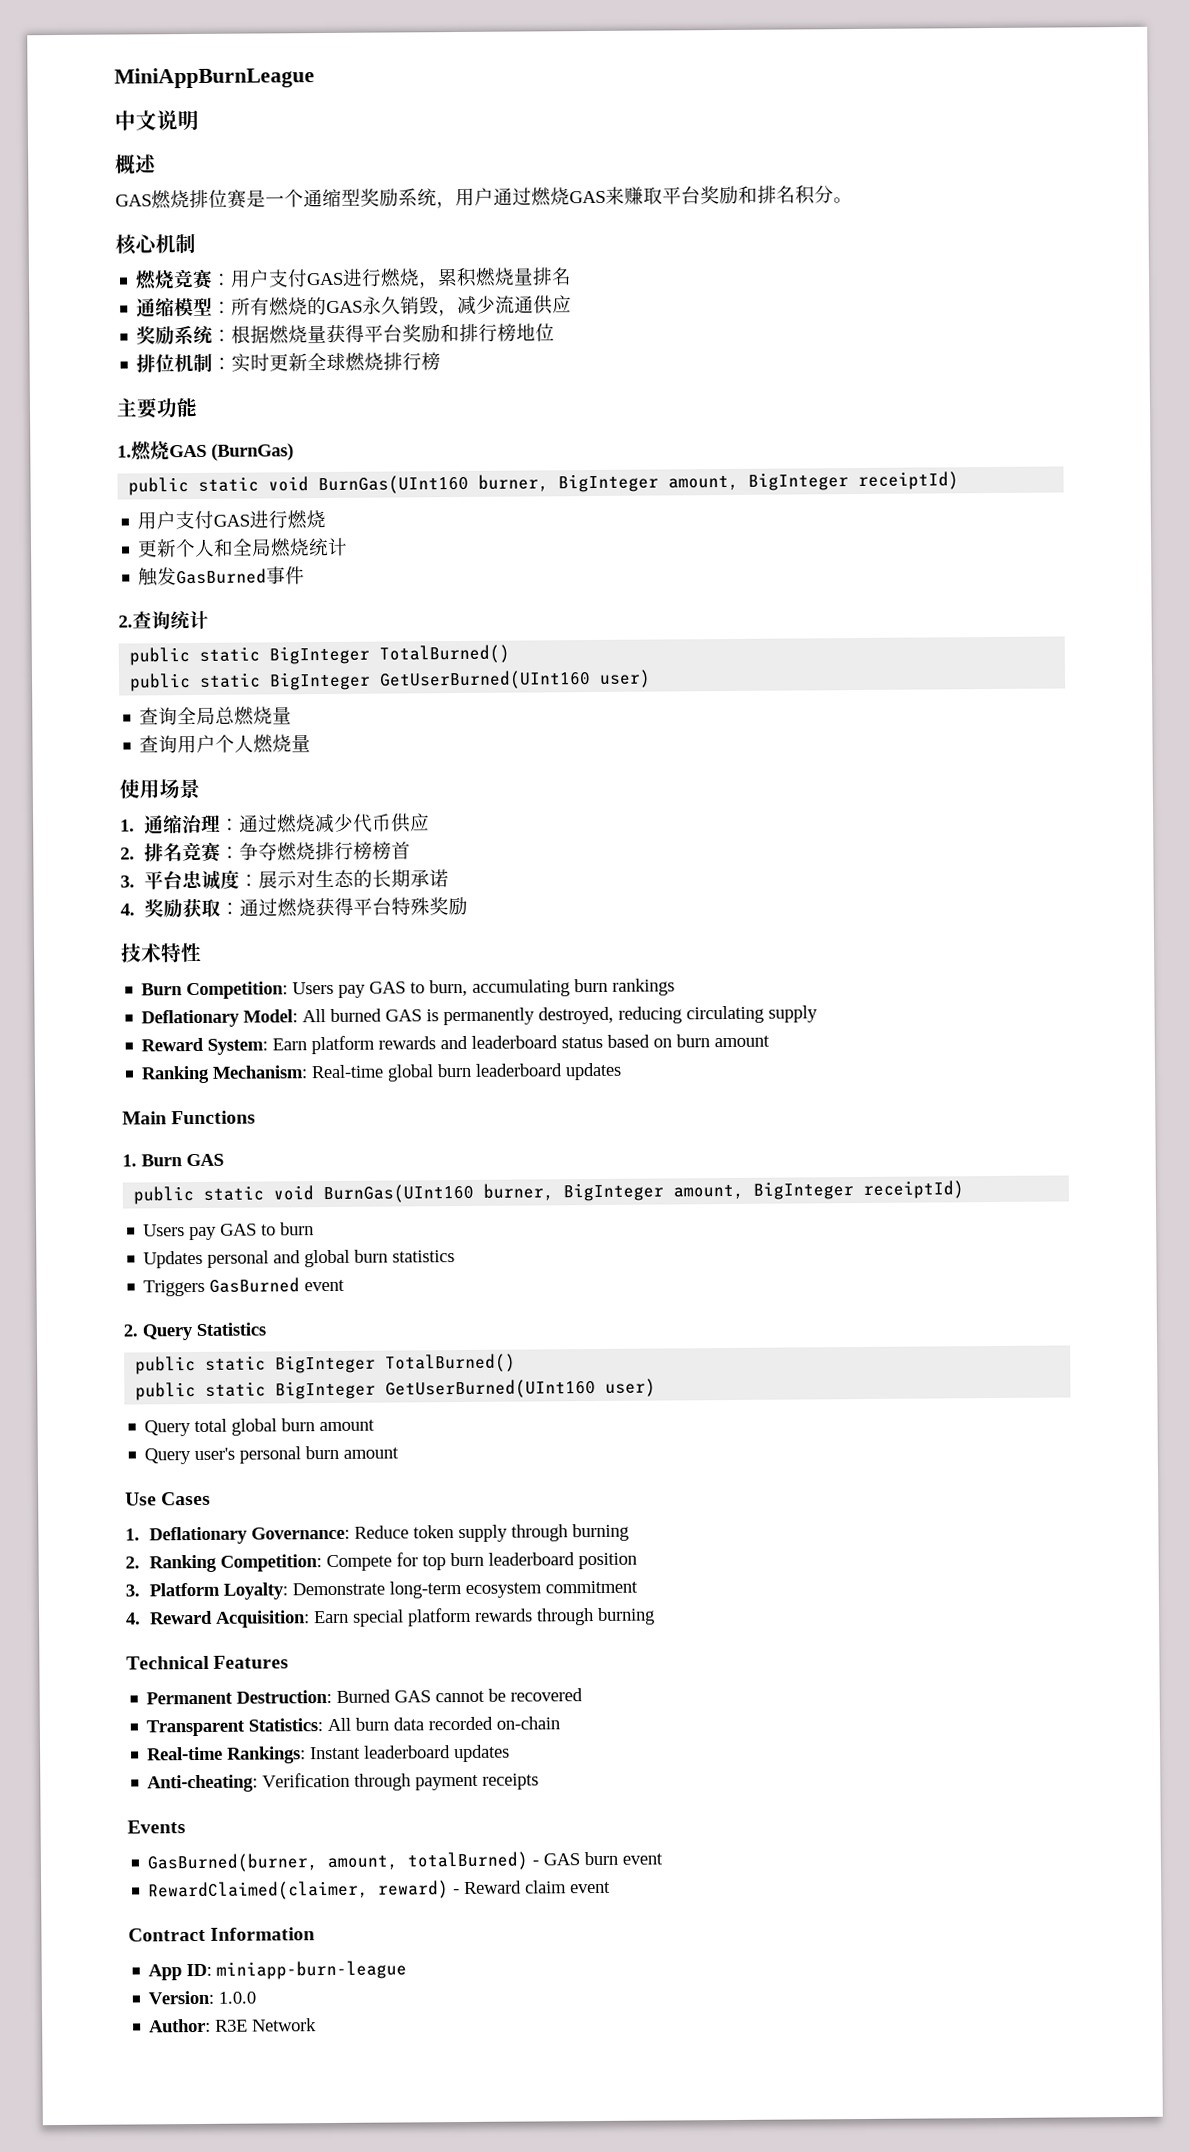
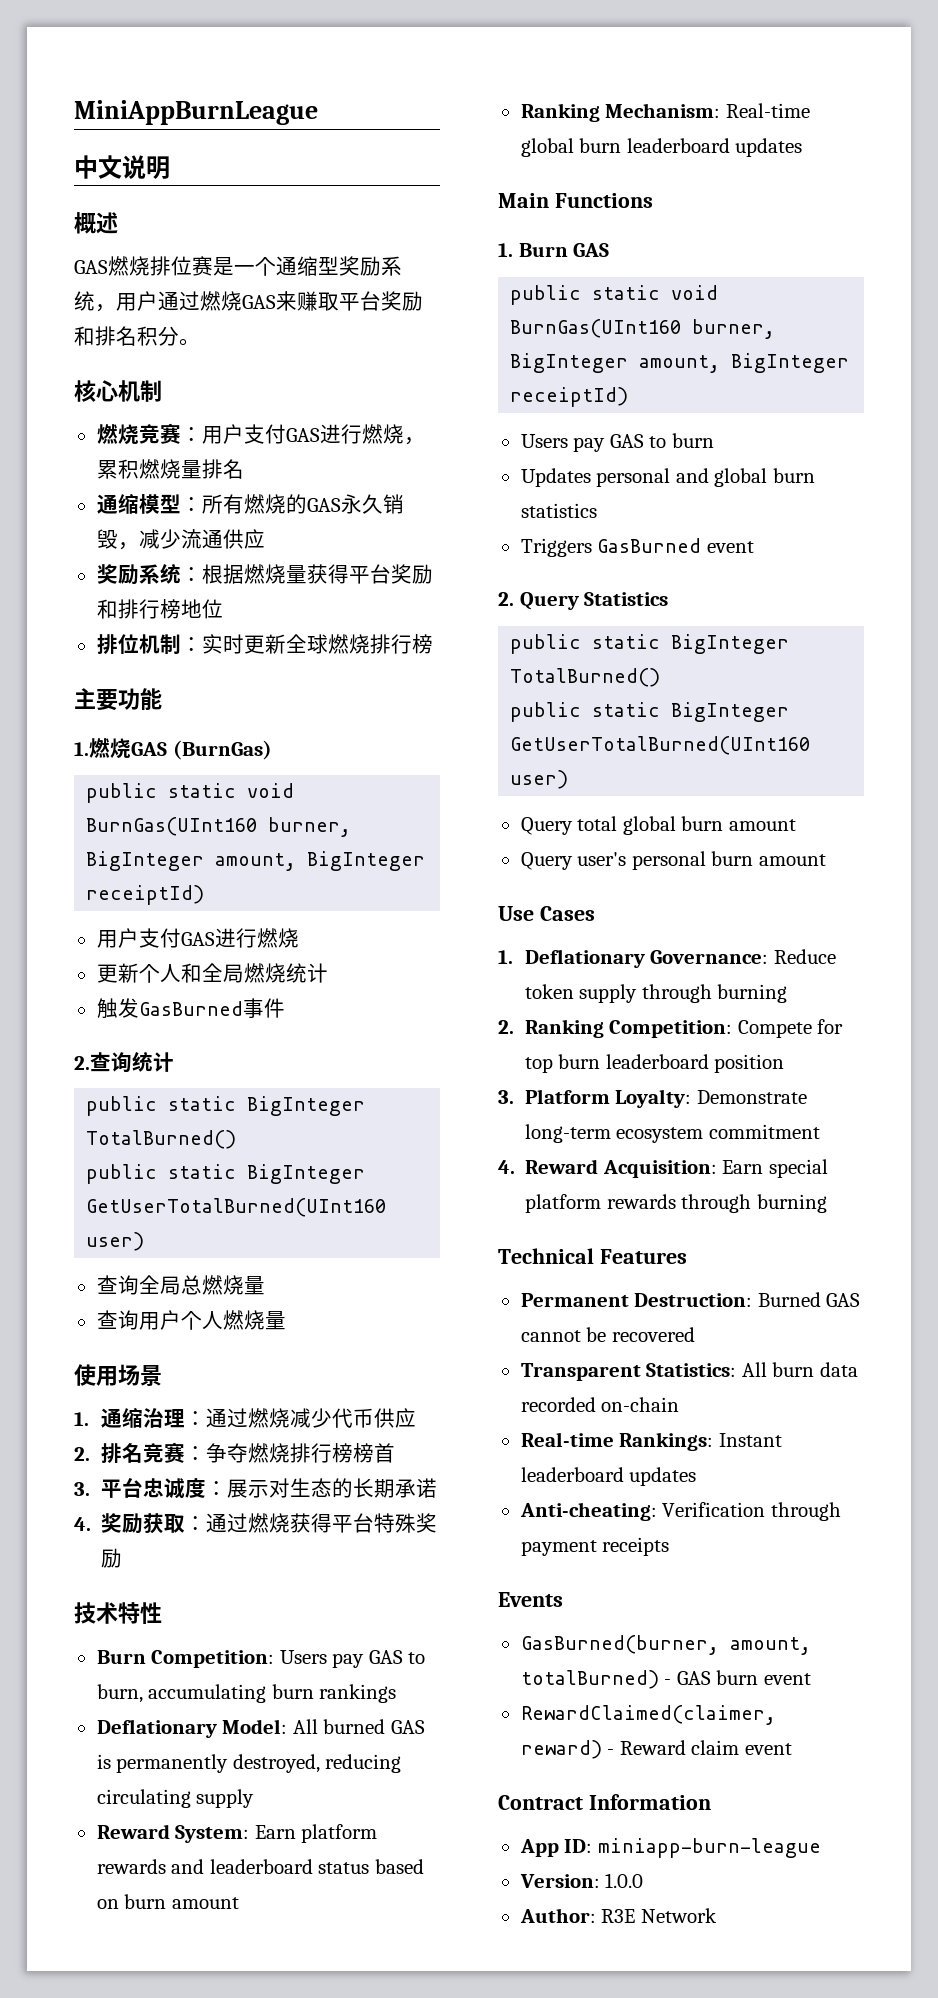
  2.查询统计
  public static BigInteger TotalBurned()
- public static BigInteger GetUserBurned(UInt160 user)
+ public static BigInteger GetUserTotalBurned(UInt160 user)
  2. Query Statistics
  public static BigInteger TotalBurned()
- public static BigInteger GetUserBurned(UInt160 user)
+ public static BigInteger GetUserTotalBurned(UInt160 user)

